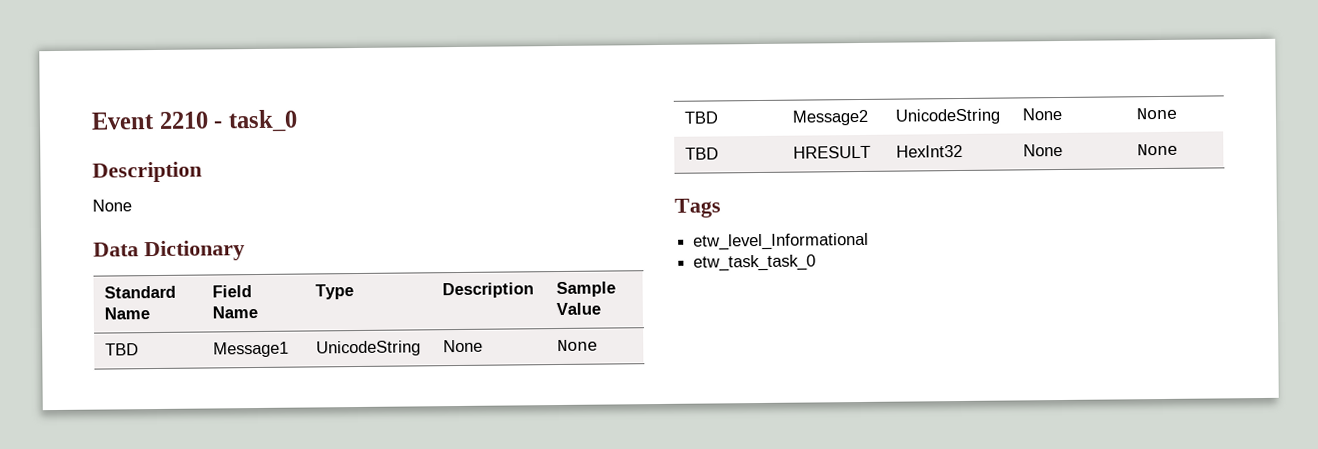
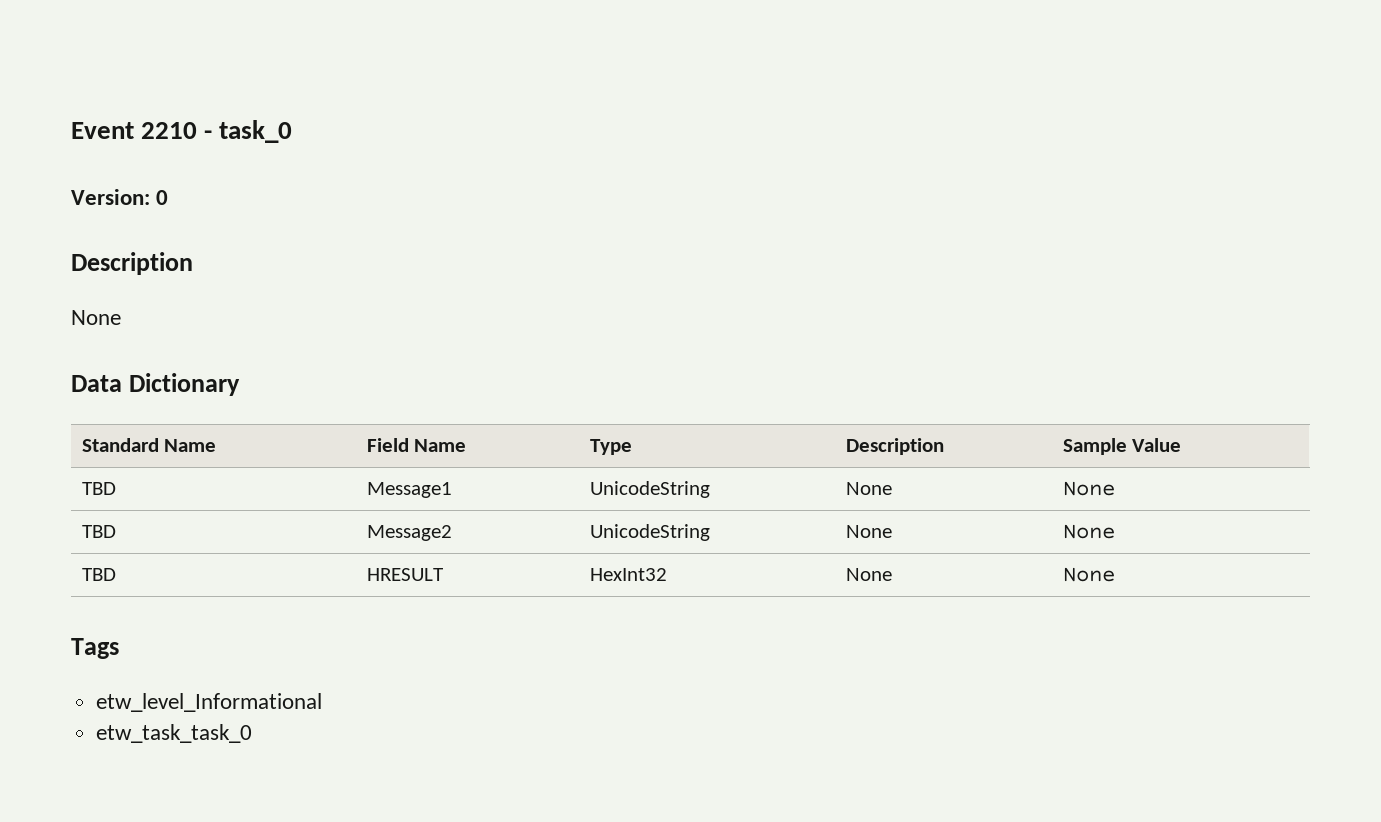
+ Version: 0

